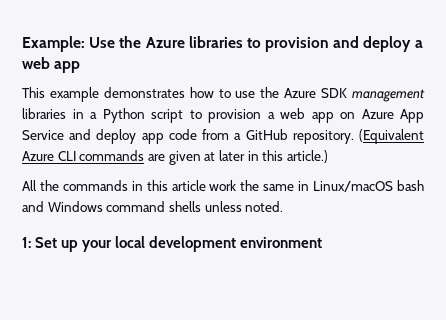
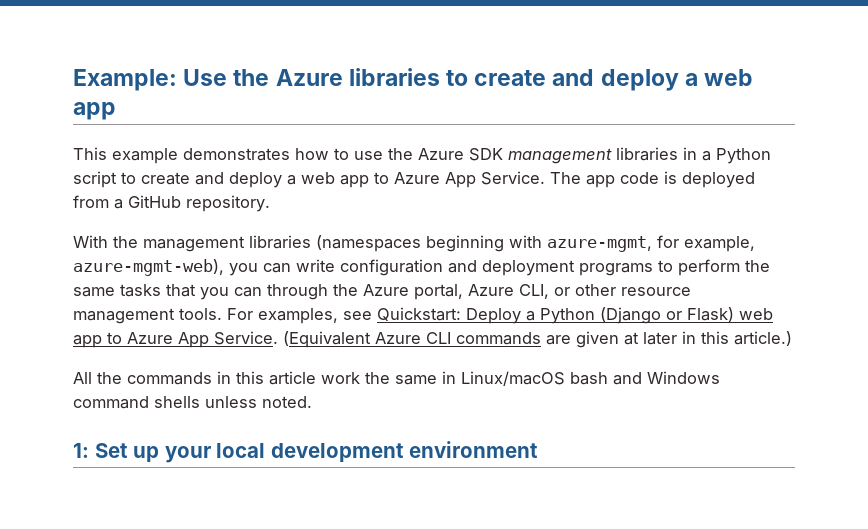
- Example: Use the Azure libraries to provision and deploy a web app
+ Example: Use the Azure libraries to create and deploy a web app
- This example demonstrates how to use the Azure SDK management libraries in a Python script to provision a web app on Azure App Service and deploy app code from a GitHub repository.
+ This example demonstrates how to use the Azure SDK management libraries in a Python script to create and deploy a web app to Azure App Service. The app code is deployed from a GitHub repository.
+ With the management libraries (namespaces beginning with azure-mgmt, for example, azure-mgmt-web), you can write configuration and deployment programs to perform the same tasks that you can through the Azure portal, Azure CLI, or other resource management tools. For examples, see Quickstart: Deploy a Python (Django or Flask) web app to Azure App Service.

